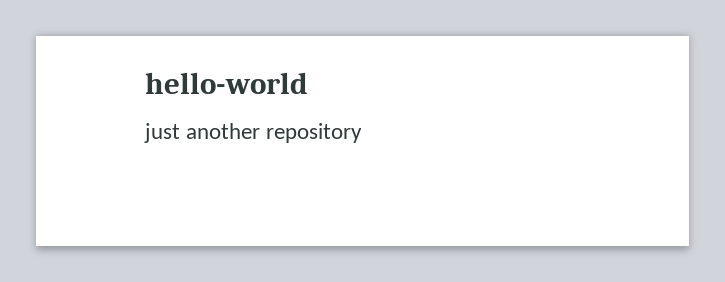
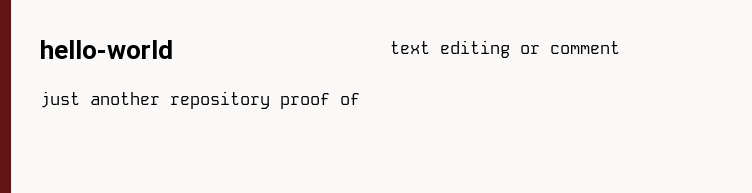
- just another repository
+ just another repository proof of text editing or comment

